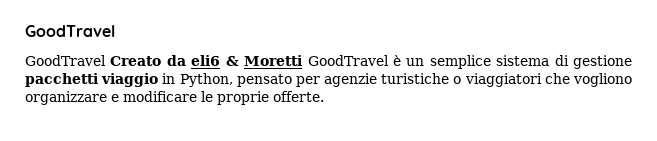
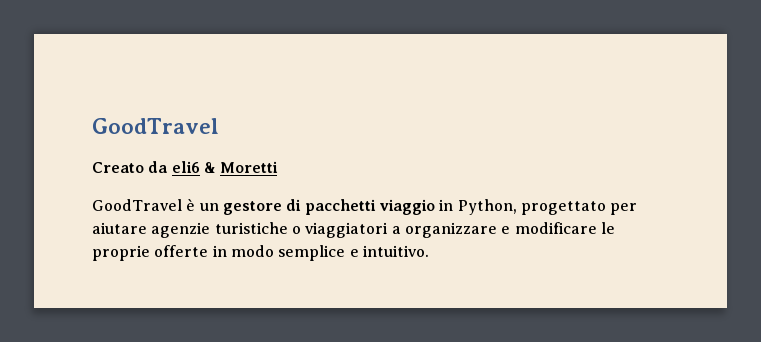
- GoodTravel Creato da eli6 & Moretti GoodTravel è un semplice sistema di gestione pacchetti viaggio in Python, pensato per agenzie turistiche o viaggiatori che vogliono organizzare e modificare le proprie offerte.
+ Creato da eli6 & Moretti
+ GoodTravel è un gestore di pacchetti viaggio in Python, progettato per aiutare agenzie turistiche o viaggiatori a organizzare e modificare le proprie offerte in modo semplice e intuitivo.

